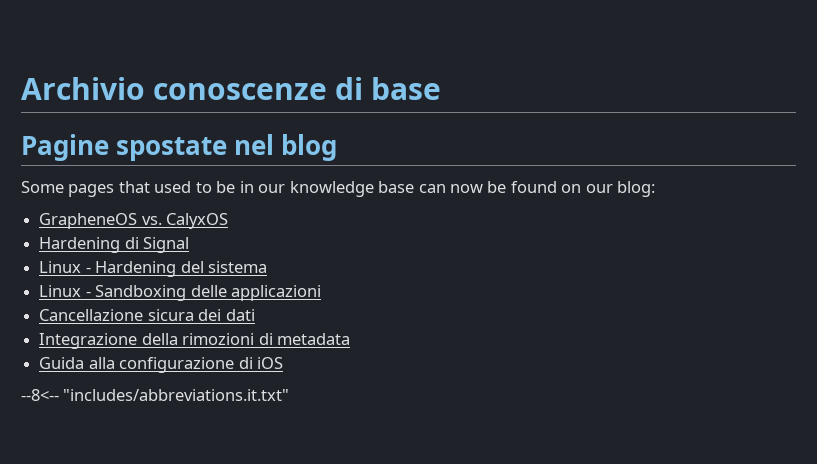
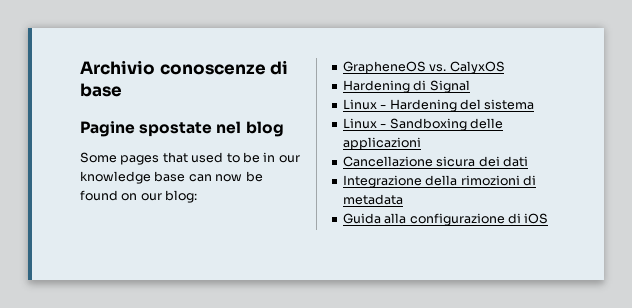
- --8<-- "includes/abbreviations.it.txt"

